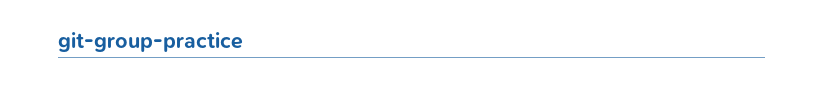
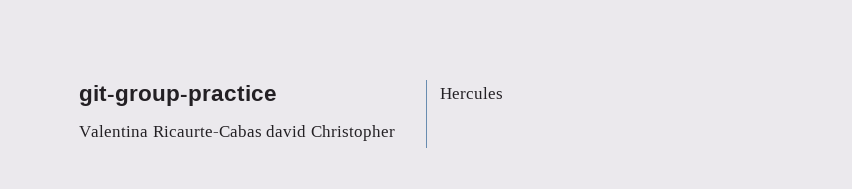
+ Valentina Ricaurte-Cabas david Christopher Hercules

